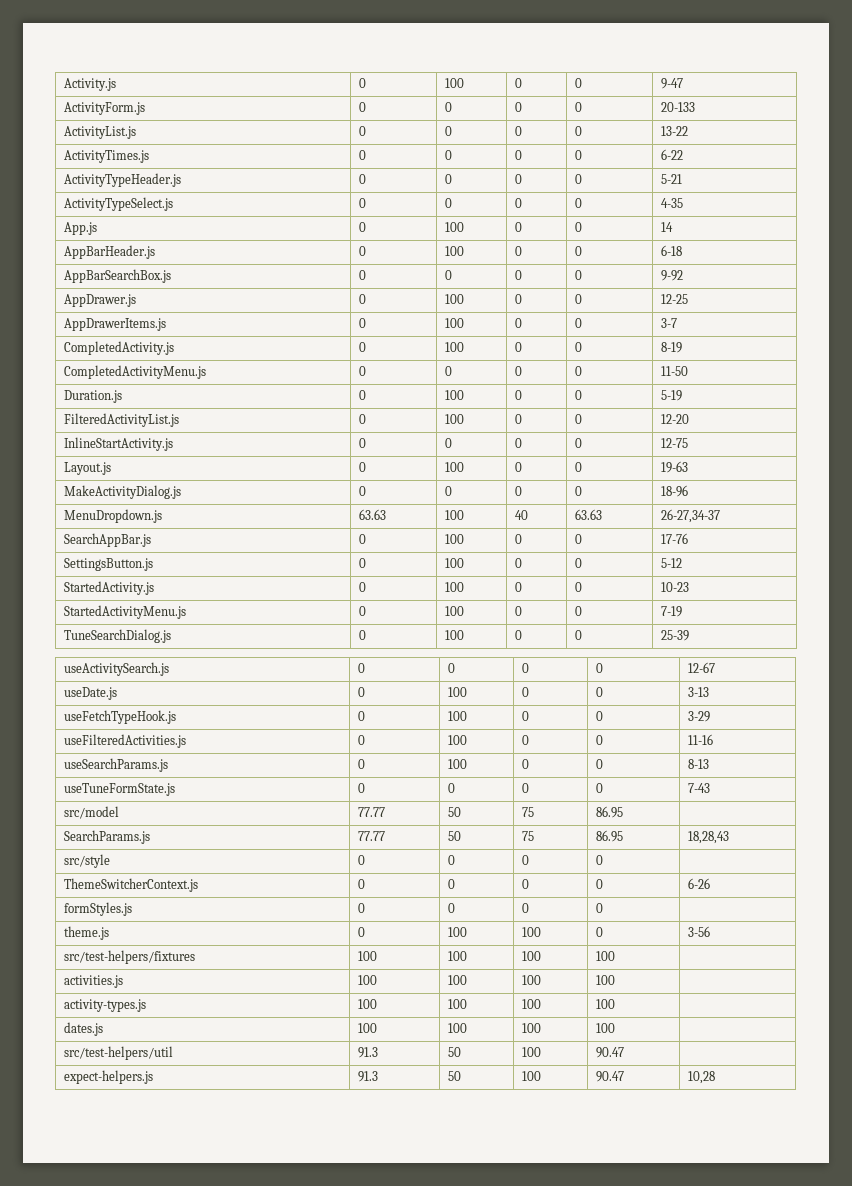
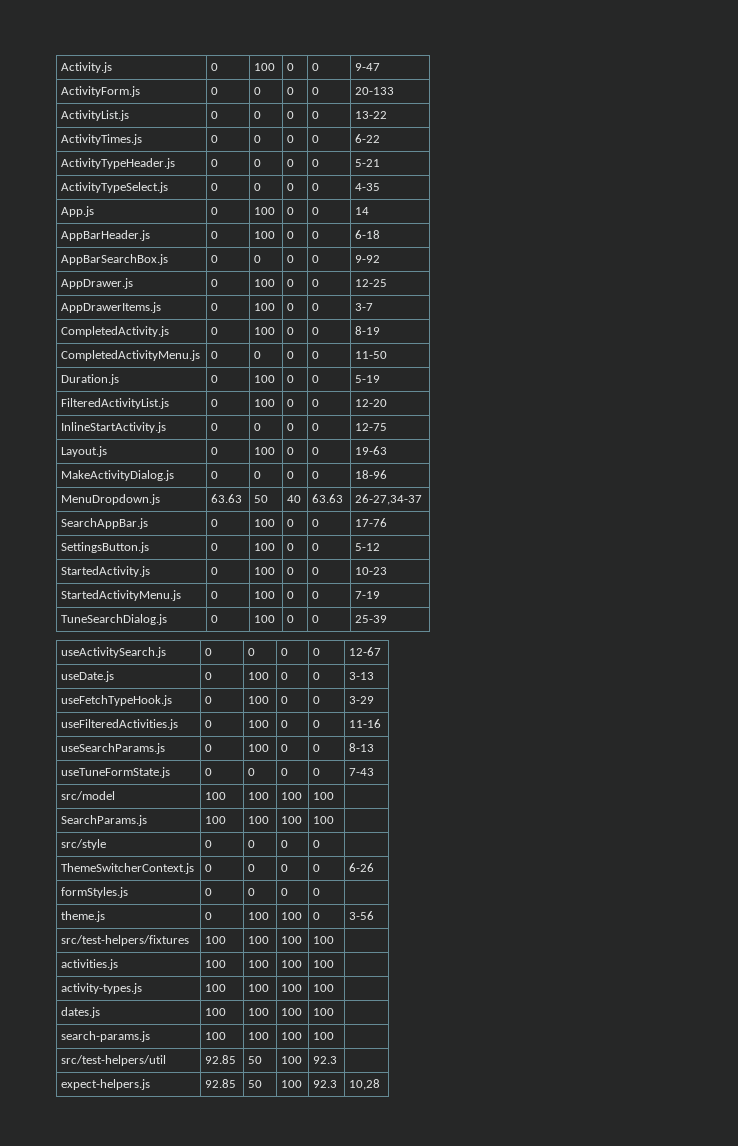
- MenuDropdown.js | 63.63 | 100 | 40 | 63.63 | 26-27,34-37
+ MenuDropdown.js | 63.63 | 50 | 40 | 63.63 | 26-27,34-37
- src/model | 77.77 | 50 | 75 | 86.95 |
- SearchParams.js | 77.77 | 50 | 75 | 86.95 | 18,28,43
+ src/model | 100 | 100 | 100 | 100 |
+ SearchParams.js | 100 | 100 | 100 | 100 |
+ search-params.js | 100 | 100 | 100 | 100 |
- src/test-helpers/util | 91.3 | 50 | 100 | 90.47 |
+ src/test-helpers/util | 92.85 | 50 | 100 | 92.3 |
- expect-helpers.js | 91.3 | 50 | 100 | 90.47 | 10,28
+ expect-helpers.js | 92.85 | 50 | 100 | 92.3 | 10,28

